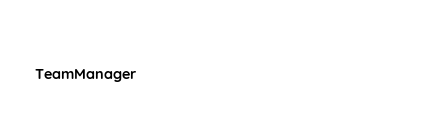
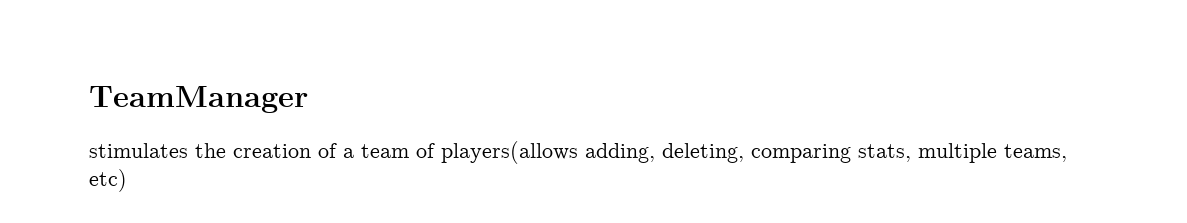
+ stimulates the creation of a team of players(allows adding, deleting, comparing stats, multiple teams, etc)

